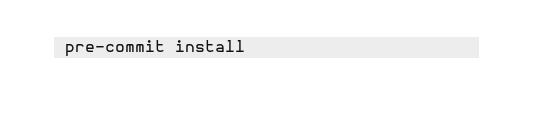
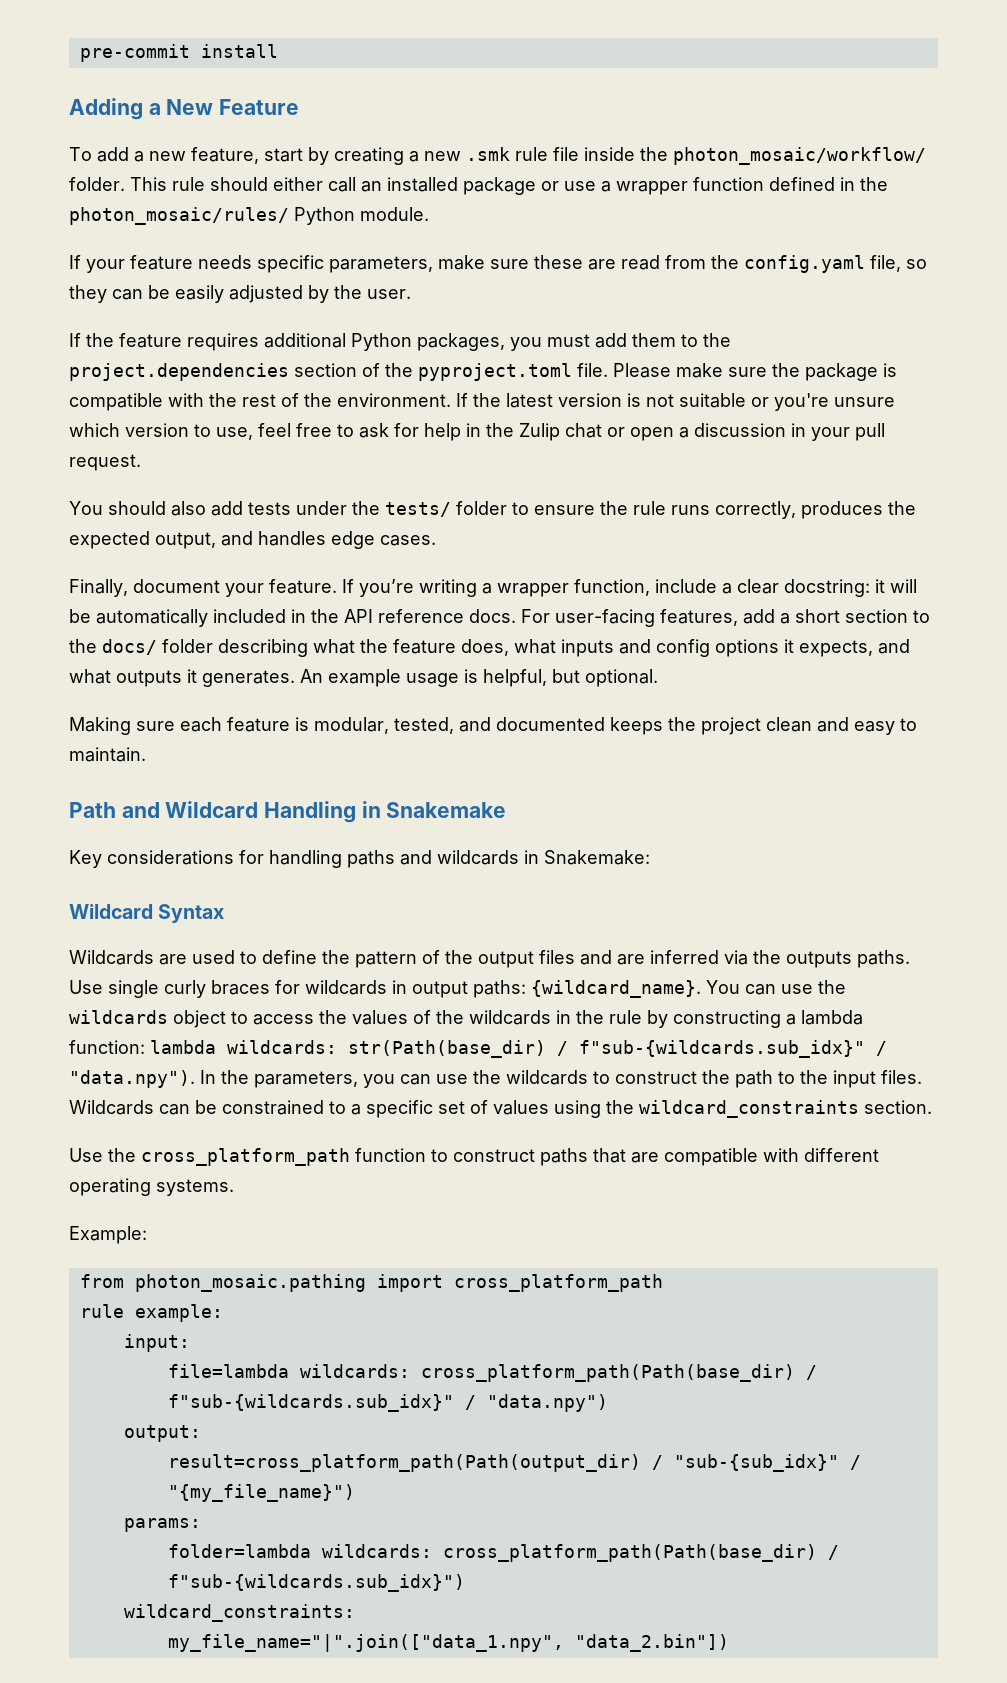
+ Adding a New Feature
+ To add a new feature, start by creating a new .smk rule file inside the photon_mosaic/workflow/ folder. This rule should either call an installed package or use a wrapper function defined in the photon_mosaic/rules/ Python module.
+ If your feature needs specific parameters, make sure these are read from the config.yaml file, so they can be easily adjusted by the user.
+ If the feature requires additional Python packages, you must add them to the project.dependencies section of the pyproject.toml file. Please make sure the package is compatible with the rest of the environment. If the latest version is not suitable or you're unsure which version to use, feel free to ask for help in the Zulip chat or open a discussion in your pull request.
+ You should also add tests under the tests/ folder to ensure the rule runs correctly, produces the expected output, and handles edge cases.
+ Finally, document your feature. If you’re writing a wrapper function, include a clear docstring: it will be automatically included in the API reference docs. For user-facing features, add a short section to the docs/ folder describing what the feature does, what inputs and config options it expects, and what outputs it generates. An example usage is helpful, but optional.
+ Making sure each feature is modular, tested, and documented keeps the project clean and easy to maintain.
+ Path and Wildcard Handling in Snakemake
+ Key considerations for handling paths and wildcards in Snakemake:
+ Wildcard Syntax
+ Wildcards are used to define the pattern of the output files and are inferred via the outputs paths. Use single curly braces for wildcards in output paths: {wildcard_name}. You can use the wildcards object to access the values of the wildcards in the rule by constructing a lambda function: lambda wildcards: str(Path(base_dir) / f"sub-{wildcards.sub_idx}" / "data.npy"). In the parameters, you can use the wildcards to construct the path to the input files. Wildcards can be constrained to a specific set of values using the wildcard_constraints section.
+ Use the cross_platform_path function to construct paths that are compatible with different operating systems.
+ Example:
+ from photon_mosaic.pathing import cross_platform_path
+ rule example:
+ input:
+ file=lambda wildcards: cross_platform_path(Path(base_dir) / f"sub-{wildcards.sub_idx}" / "data.npy")
+ output:
+ result=cross_platform_path(Path(output_dir) / "sub-{sub_idx}" / "{my_file_name}")
+ params:
+ folder=lambda wildcards: cross_platform_path(Path(base_dir) / f"sub-{wildcards.sub_idx}")
+ wildcard_constraints:
+ my_file_name="|".join(["data_1.npy", "data_2.bin"])

